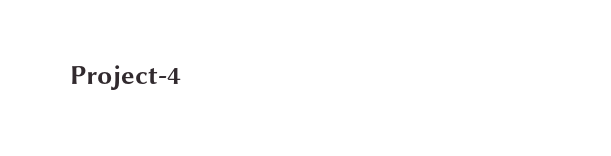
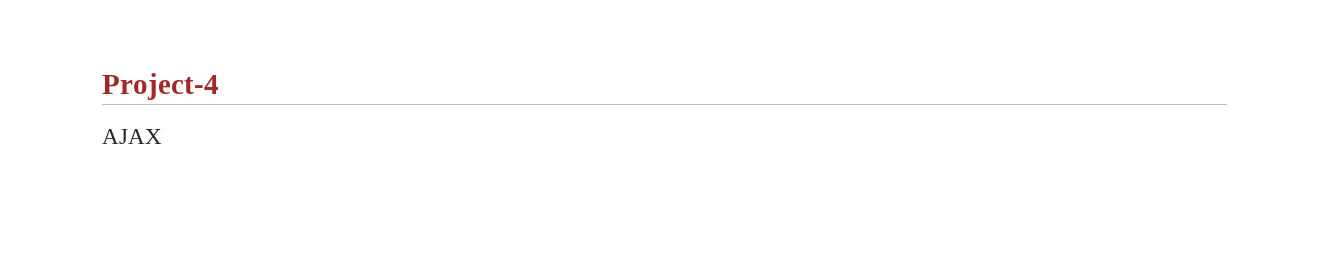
+ AJAX

